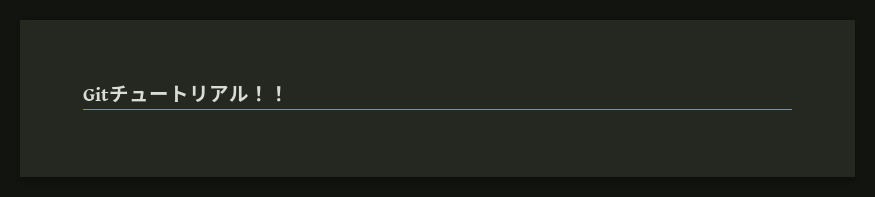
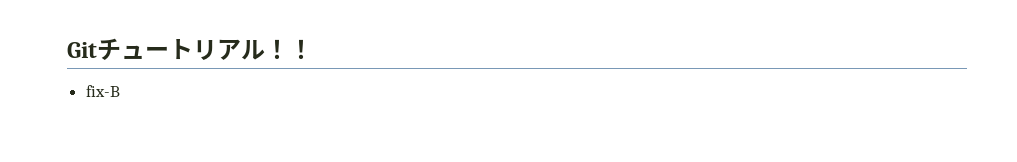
+ fix-B

